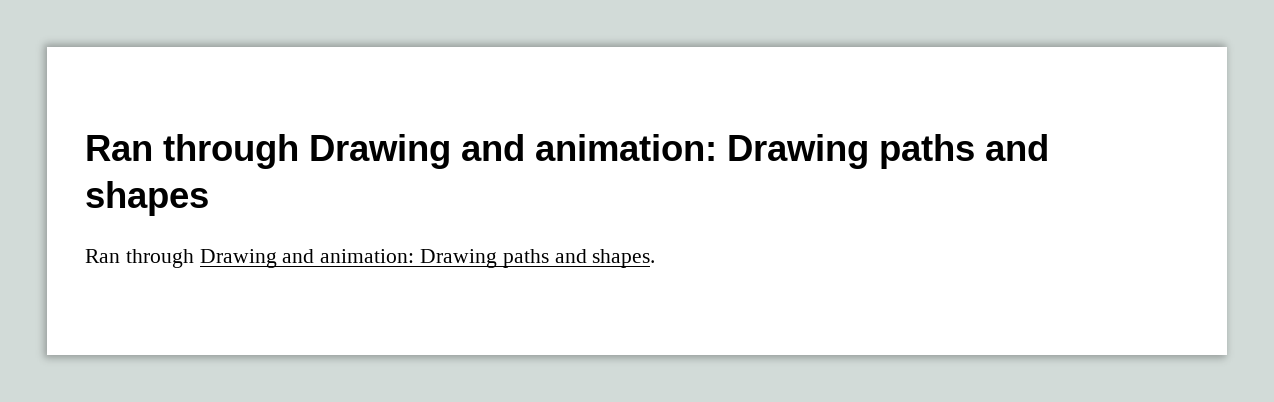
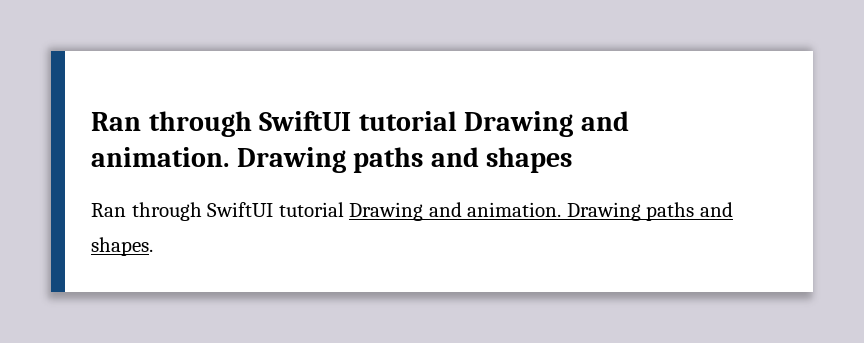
- Ran through Drawing and animation: Drawing paths and shapes
+ Ran through SwiftUI tutorial Drawing and animation. Drawing paths and shapes
- Ran through Drawing and animation: Drawing paths and shapes.
+ Ran through SwiftUI tutorial Drawing and animation. Drawing paths and shapes.

